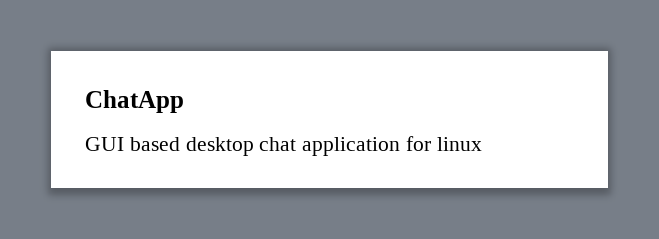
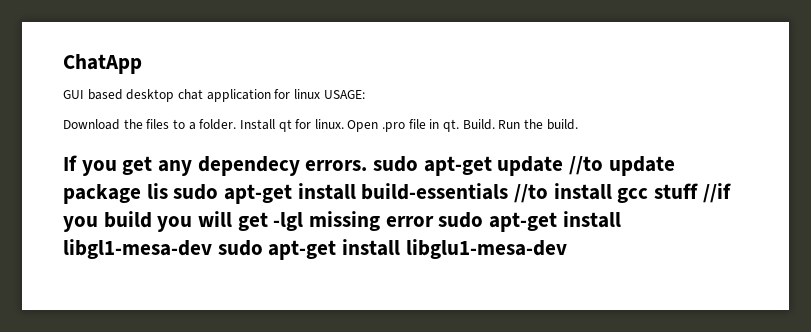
- GUI based desktop chat application for linux
+ GUI based desktop chat application for linux USAGE:
+ Download the files to a folder. Install qt for linux. Open .pro file in qt. Build. Run the build.
+ If you get any dependecy errors. sudo apt-get update //to update package lis sudo apt-get install build-essentials //to install gcc stuff //if you build you will get -lgl missing error sudo apt-get install libgl1-mesa-dev sudo apt-get install libglu1-mesa-dev

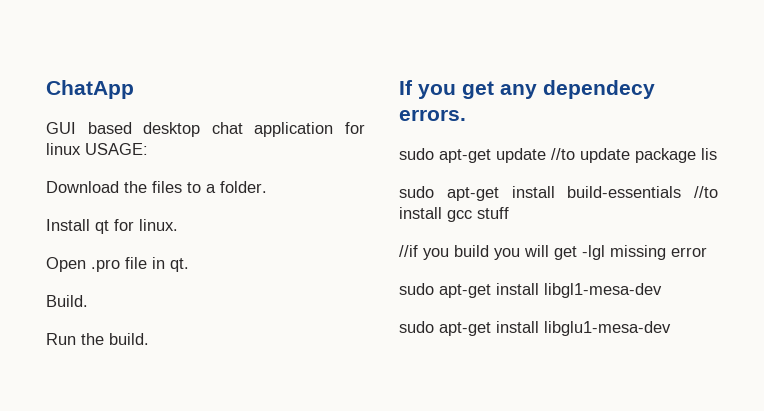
- Download the files to a folder. Install qt for linux. Open .pro file in qt. Build. Run the build.
+ Download the files to a folder.
+ Install qt for linux.
+ Open .pro file in qt.
+ Build.
+ Run the build.
- If you get any dependecy errors. sudo apt-get update //to update package lis sudo apt-get install build-essentials //to install gcc stuff //if you build you will get -lgl missing error sudo apt-get install libgl1-mesa-dev sudo apt-get install libglu1-mesa-dev
+ If you get any dependecy errors.
+ sudo apt-get update //to update package lis
+ sudo apt-get install build-essentials //to install gcc stuff
+ //if you build you will get -lgl missing error
+ sudo apt-get install libgl1-mesa-dev
+ sudo apt-get install libglu1-mesa-dev

